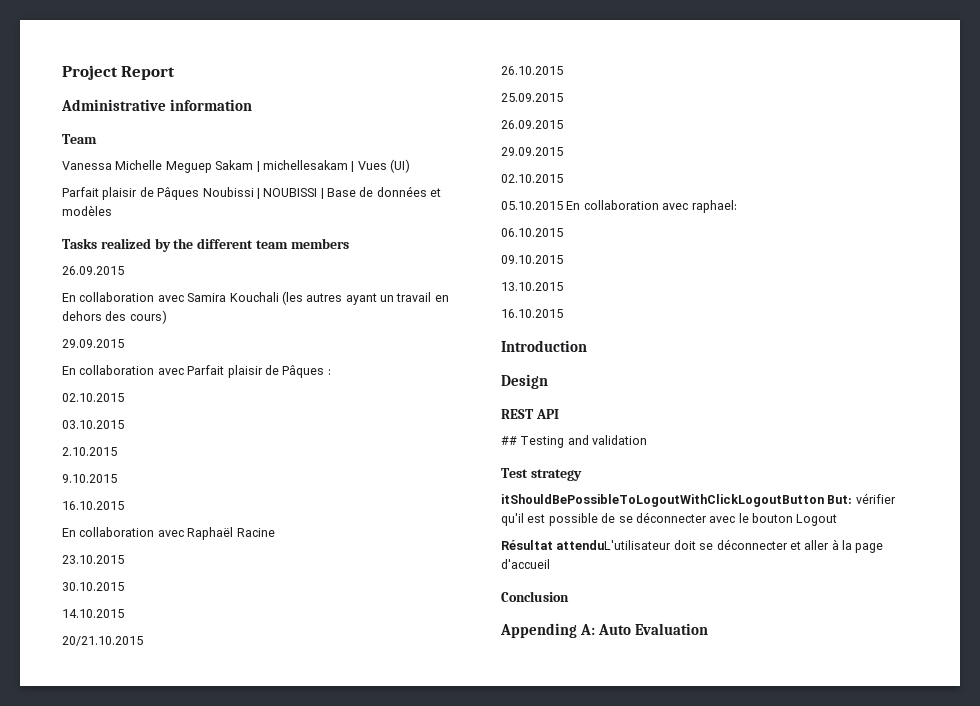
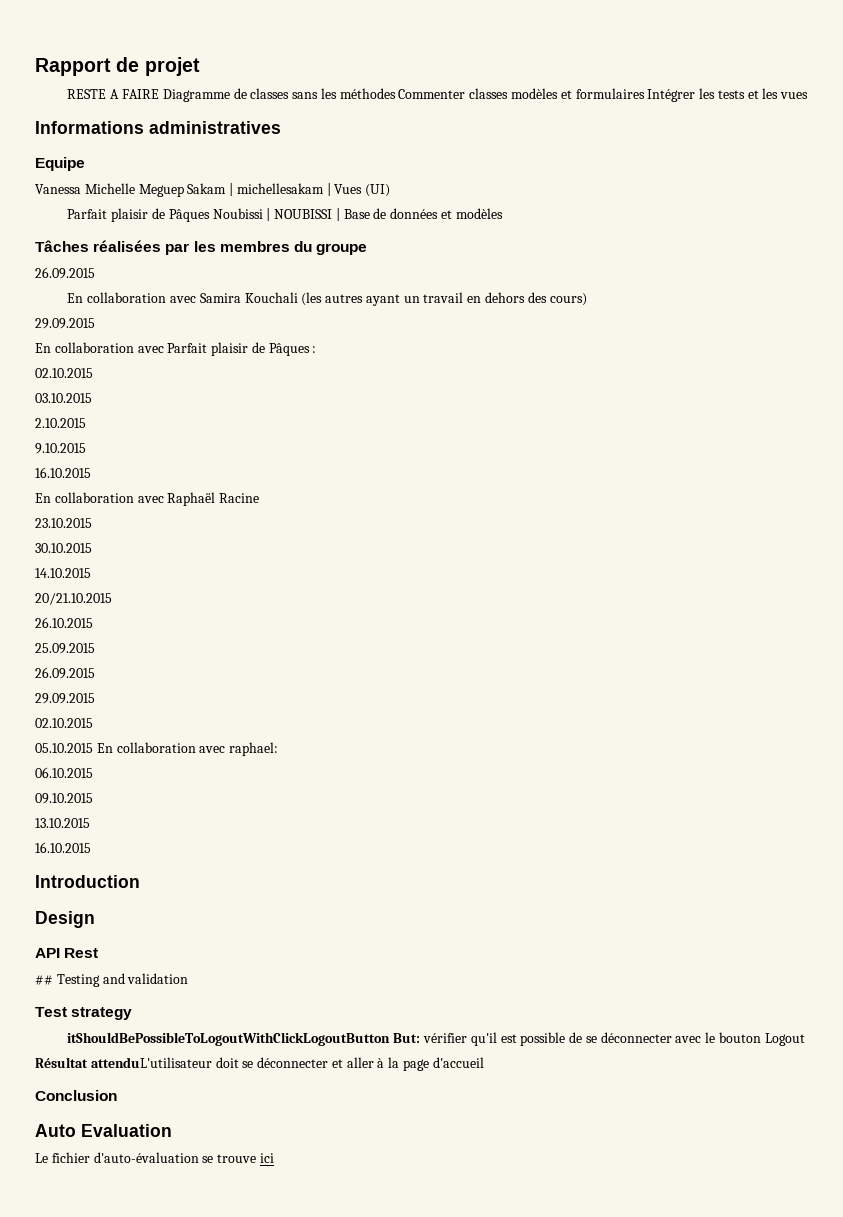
- Project Report
- Administrative information
- Team
+ Rapport de projet
+ RESTE A FAIRE Diagramme de classes sans les méthodes Commenter classes modèles et formulaires Intégrer les tests et les vues
+ Informations administratives
+ Equipe
- Tasks realized by the different team members
+ Tâches réalisées par les membres du groupe
- REST API
+ API Rest
- Appending A: Auto Evaluation
+ Auto Evaluation
+ Le fichier d'auto-évaluation se trouve ici

